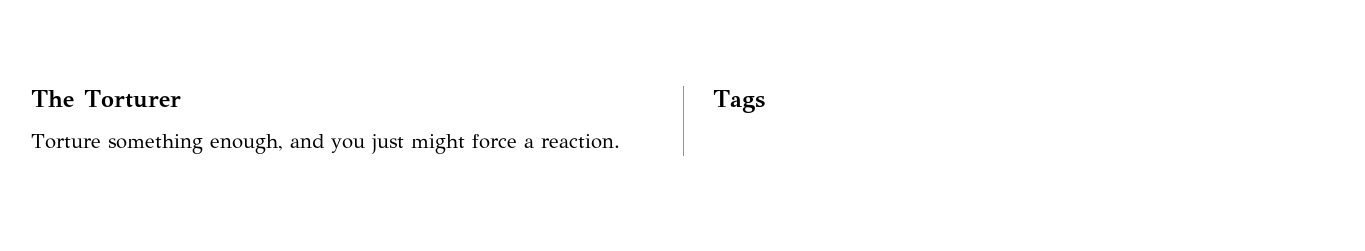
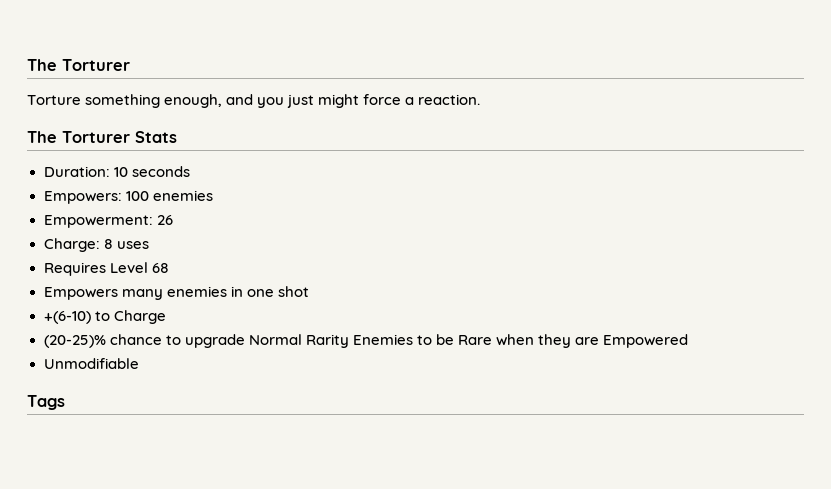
+ The Torturer Stats
+ Duration: 10 seconds
+ Empowers: 100 enemies
+ Empowerment: 26
+ Charge: 8 uses
+ Requires Level 68
+ Empowers many enemies in one shot
+ +(6-10) to Charge
+ (20-25)% chance to upgrade Normal Rarity Enemies to be Rare when they are Empowered
+ Unmodifiable

